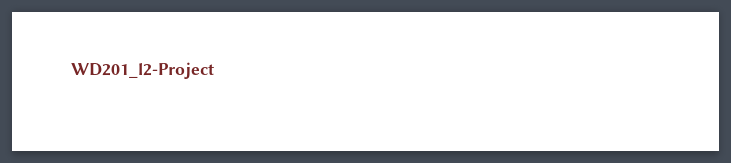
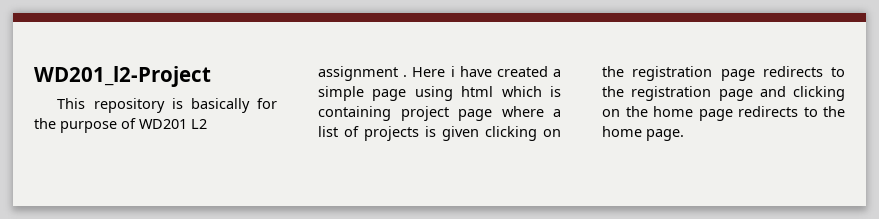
+ This repository is basically for the purpose of WD201 L2 assignment . Here i have created a simple page using html which is containing project page where a list of projects is given clicking on the registration page redirects to the registration page and clicking on the home page redirects to the home page.

